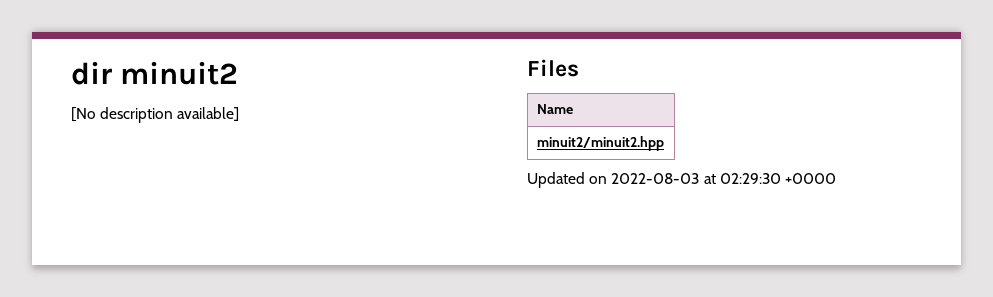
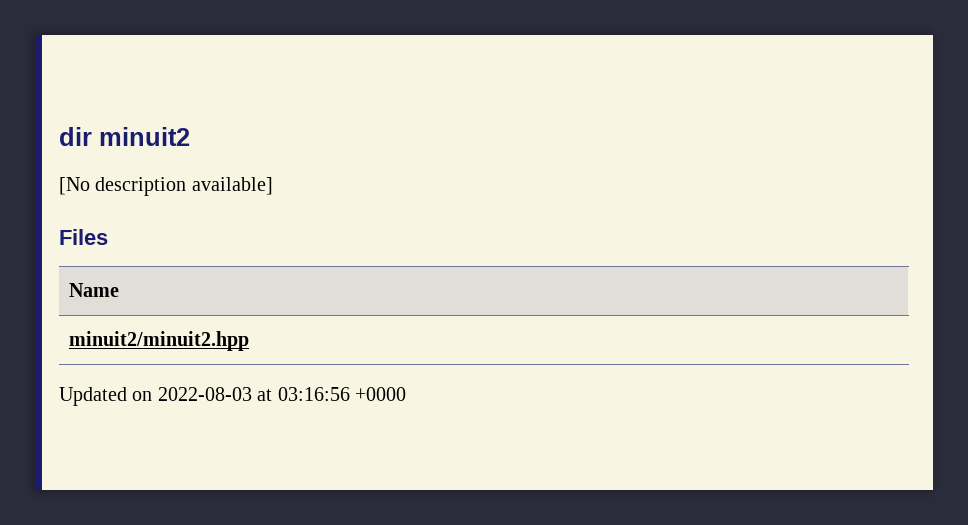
- Updated on 2022-08-03 at 02:29:30 +0000
+ Updated on 2022-08-03 at 03:16:56 +0000

